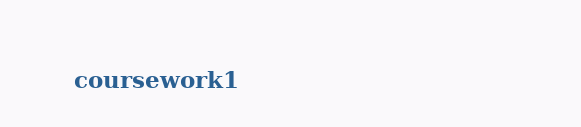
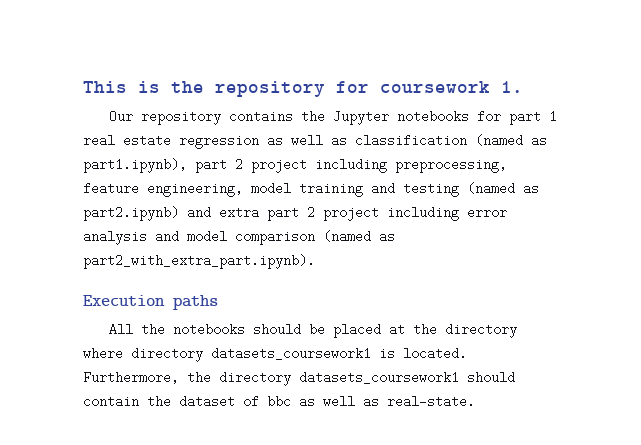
- coursework1
+ This is the repository for coursework 1.
+ Our repository contains the Jupyter notebooks for part 1 real estate regression as well as classification (named as part1.ipynb), part 2 project including preprocessing, feature engineering, model training and testing (named as part2.ipynb) and extra part 2 project including error analysis and model comparison (named as part2_with_extra_part.ipynb).
+ Execution paths
+ All the notebooks should be placed at the directory where directory datasets_coursework1 is located. Furthermore, the directory datasets_coursework1 should contain the dataset of bbc as well as real-state.

